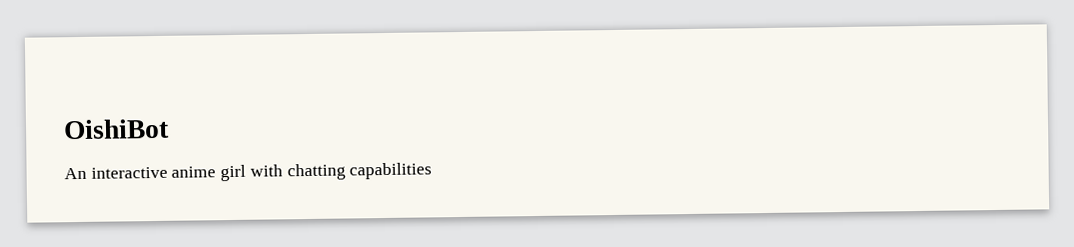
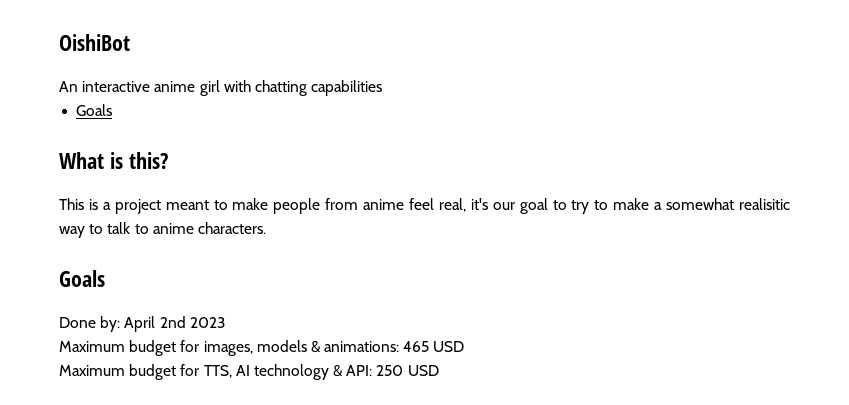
  An interactive anime girl with chatting capabilities
+ Goals
+ What is this?
+ This is a project meant to make people from anime feel real, it's our goal to try to make a somewhat realisitic way to talk to anime characters.
+ Goals
+ Done by: April 2nd 2023
+ Maximum budget for images, models & animations: 465 USD
+ Maximum budget for TTS, AI technology & API: 250 USD

